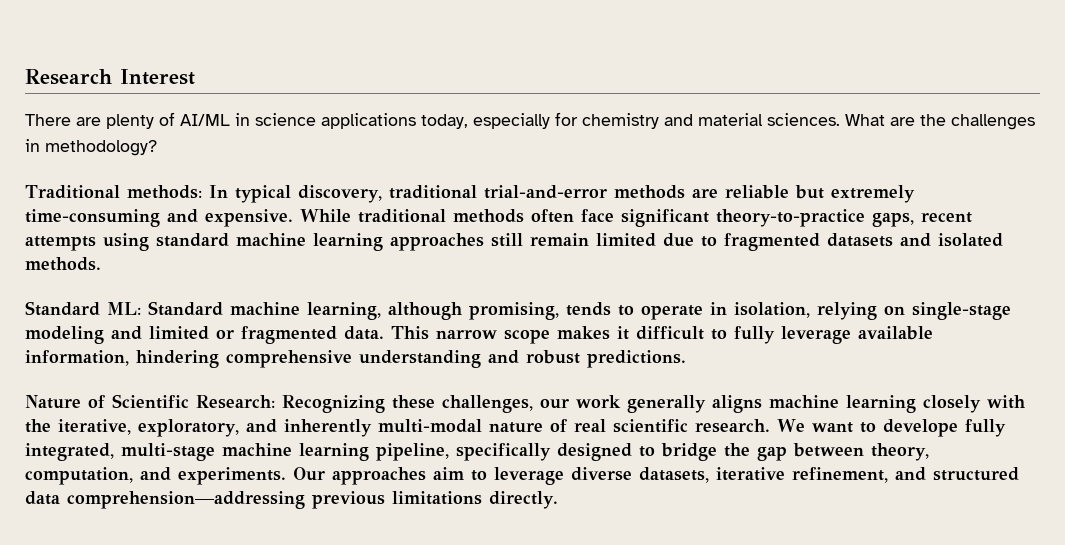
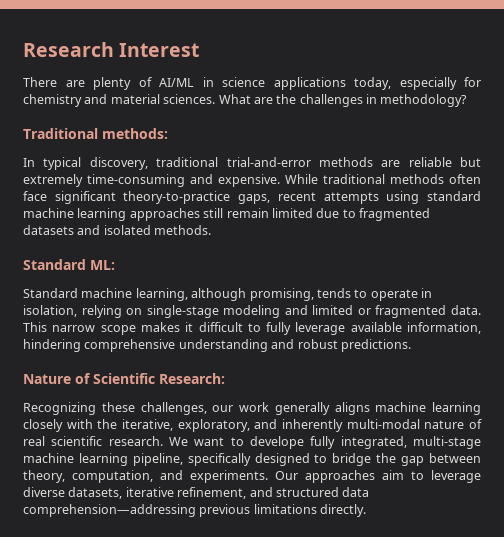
- Traditional methods: In typical discovery, traditional trial-and-error methods are reliable but extremely time-consuming and expensive.
+ Traditional methods:
+ In typical discovery, traditional trial-and-error methods are reliable but extremely time-consuming and expensive.
- Standard ML: Standard machine learning, although promising, tends to operate in isolation, relying on single-stage modeling and limited or fragmented data.
+ Standard ML:
+ Standard machine learning, although promising, tends to operate in isolation, relying on single-stage modeling and limited or fragmented data.
- Nature of Scientific Research: Recognizing these challenges, our work generally aligns machine learning closely with the iterative, exploratory, and inherently multi-modal nature of real scientific research.
+ Nature of Scientific Research:
+ Recognizing these challenges, our work generally aligns machine learning closely with the iterative, exploratory, and inherently multi-modal nature of real scientific research.

